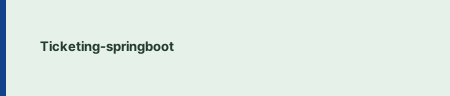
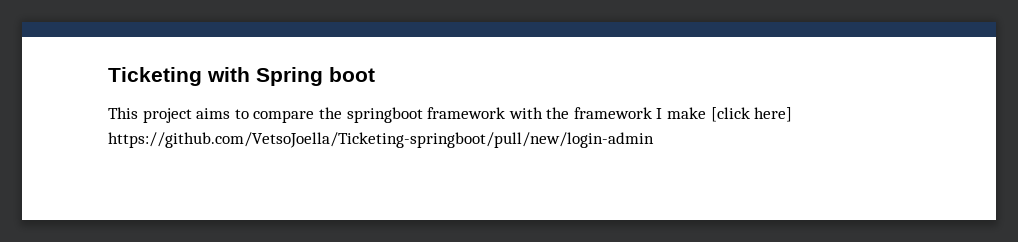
- Ticketing-springboot
+ Ticketing with Spring boot
+ This project aims to compare the springboot framework with the framework I make [click here] https://github.com/VetsoJoella/Ticketing-springboot/pull/new/login-admin

